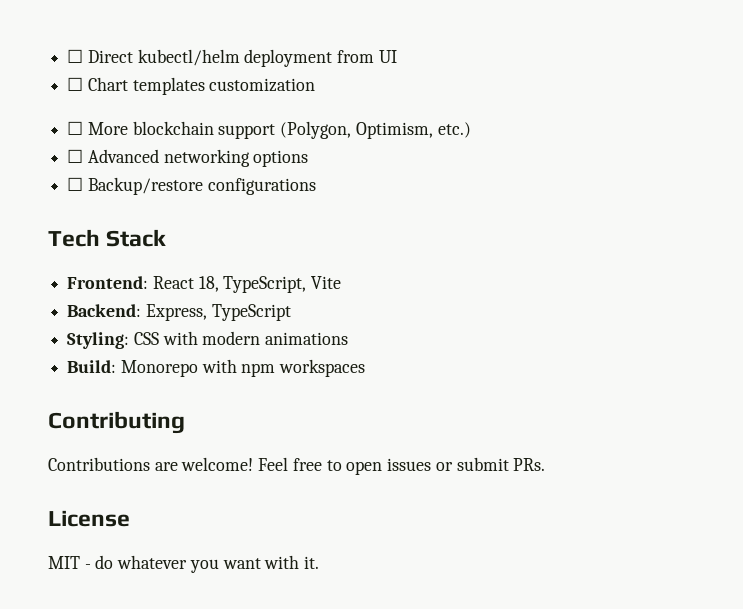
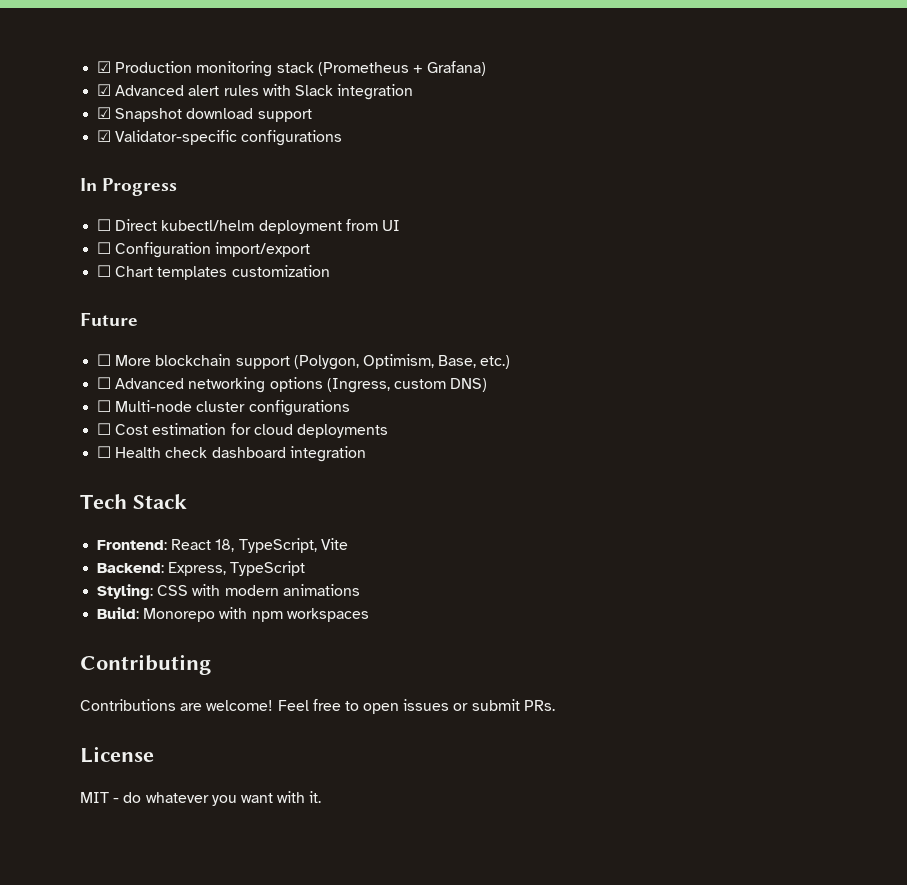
+ ☑ Production monitoring stack (Prometheus + Grafana)
+ ☑ Advanced alert rules with Slack integration
+ ☑ Snapshot download support
+ ☑ Validator-specific configurations
+ In Progress
+ ☐ Configuration import/export
+ Future
- ☐ More blockchain support (Polygon, Optimism, etc.)
+ ☐ More blockchain support (Polygon, Optimism, Base, etc.)
- ☐ Advanced networking options
- ☐ Backup/restore configurations
+ ☐ Advanced networking options (Ingress, custom DNS)
+ ☐ Multi-node cluster configurations
+ ☐ Cost estimation for cloud deployments
+ ☐ Health check dashboard integration

